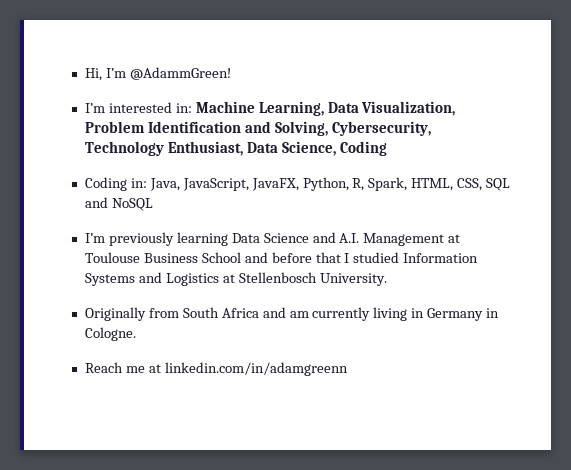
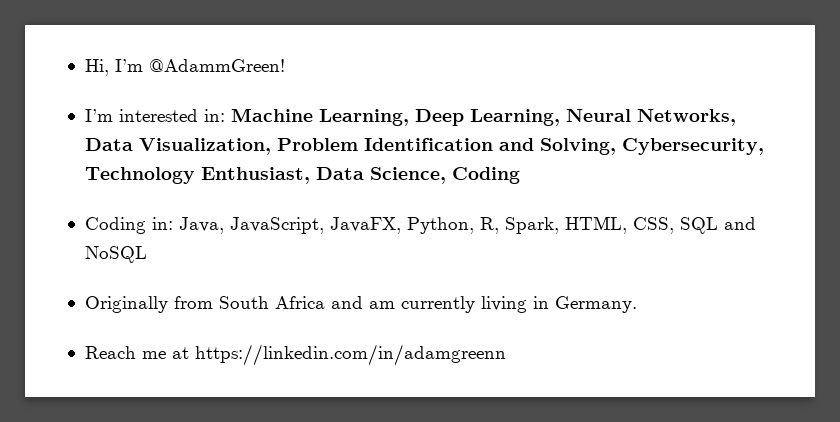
- I’m interested in: Machine Learning, Data Visualization, Problem Identification and Solving, Cybersecurity, Technology Enthusiast, Data Science, Coding
+ I’m interested in: Machine Learning, Deep Learning, Neural Networks, Data Visualization, Problem Identification and Solving, Cybersecurity, Technology Enthusiast, Data Science, Coding
- I’m previously learning Data Science and A.I. Management at Toulouse Business School and before that I studied Information Systems and Logistics at Stellenbosch University.
- Originally from South Africa and am currently living in Germany in Cologne.
+ Originally from South Africa and am currently living in Germany.
- Reach me at linkedin.com/in/adamgreenn
+ Reach me at https://linkedin.com/in/adamgreenn

